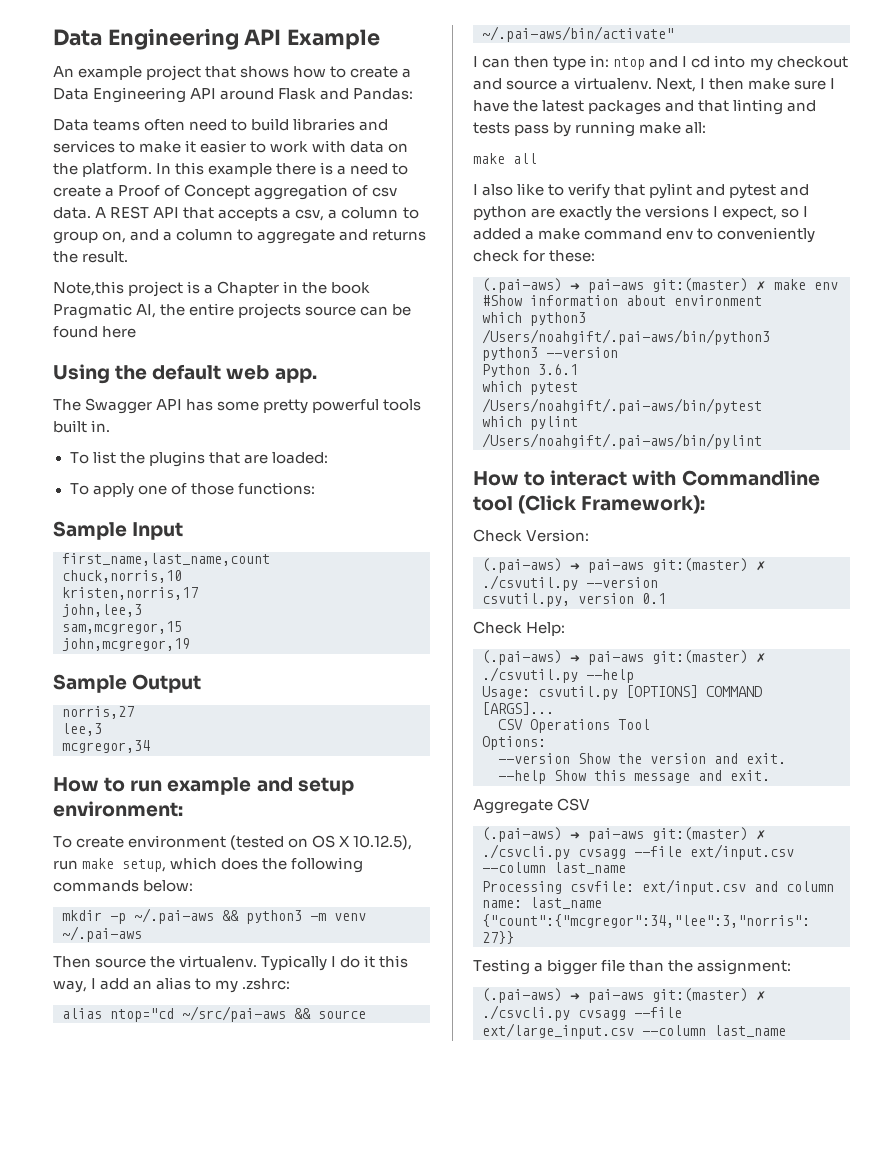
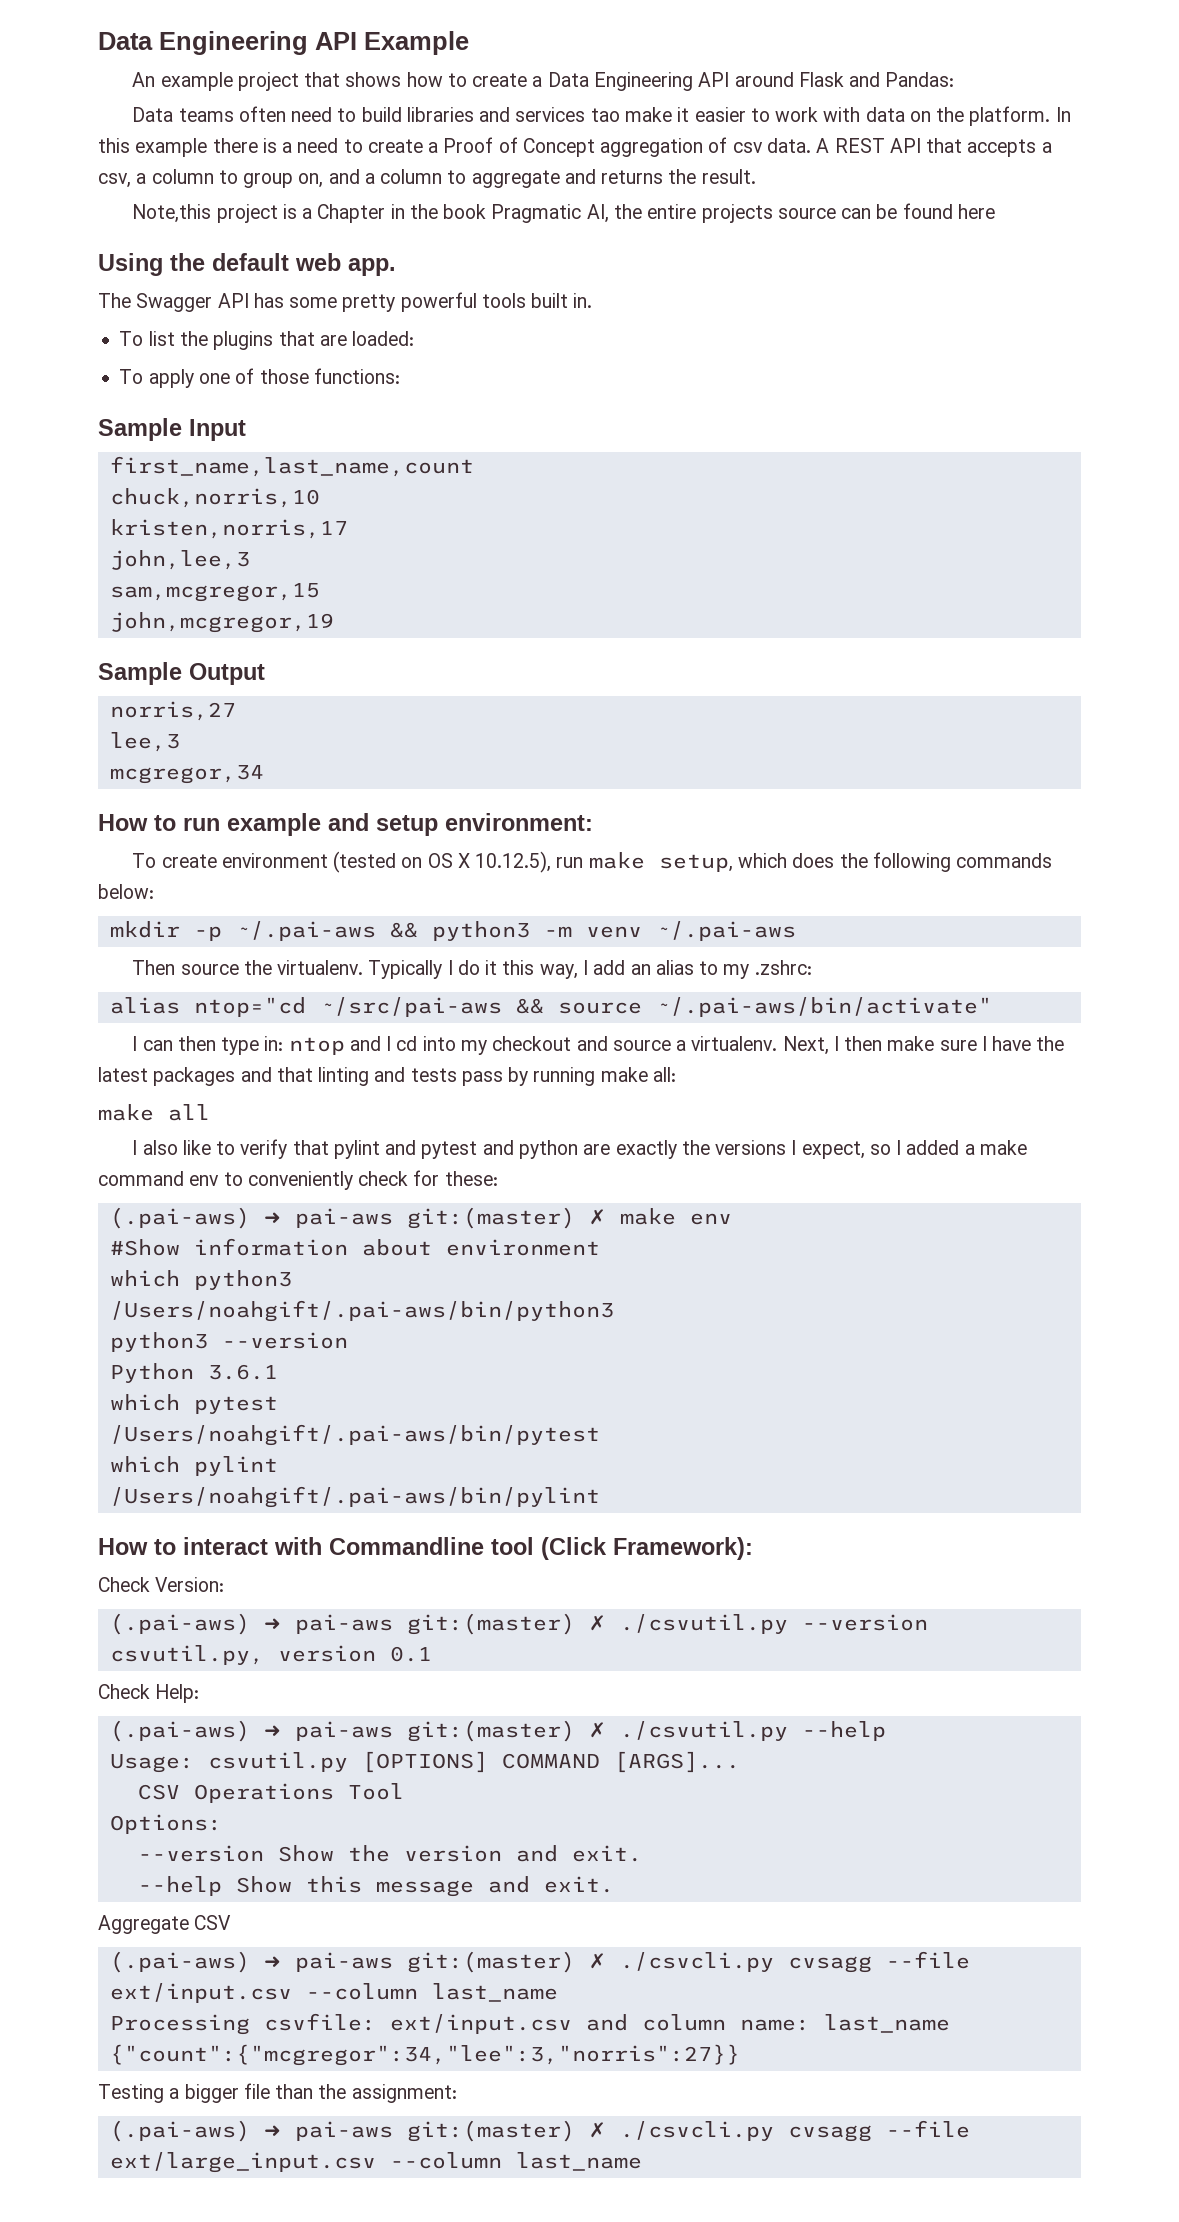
- Data teams often need to build libraries and services to make it easier to work with data on the platform.
+ Data teams often need to build libraries and services tao make it easier to work with data on the platform.

